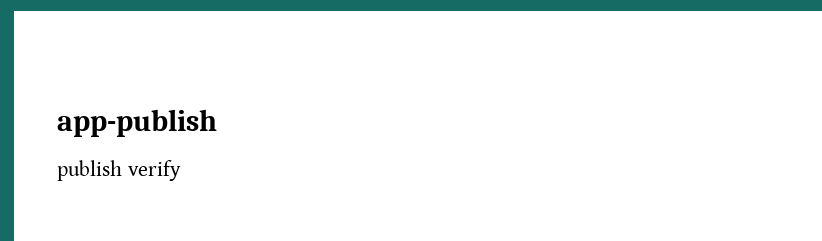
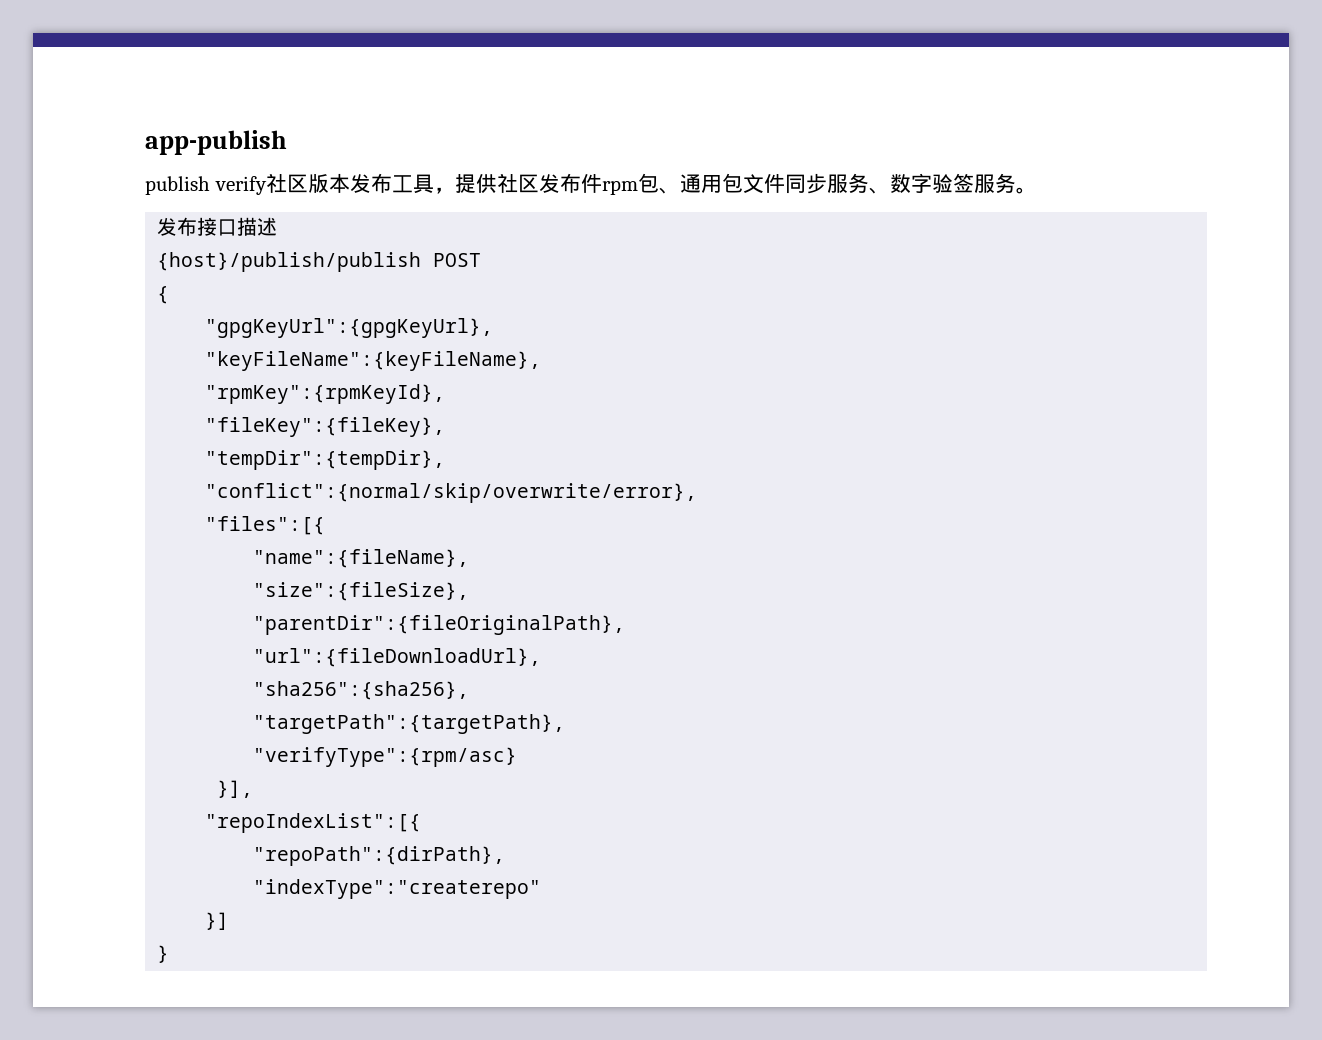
- publish verify
+ publish verify社区版本发布工具，提供社区发布件rpm包、通用包文件同步服务、数字验签服务。
+ 发布接口描述
+ {host}/publish/publish POST
+ {
+ "gpgKeyUrl":{gpgKeyUrl},
+ "keyFileName":{keyFileName},
+ "rpmKey":{rpmKeyId},
+ "fileKey":{fileKey},
+ "tempDir":{tempDir},
+ "conflict":{normal/skip/overwrite/error},
+ "files":[{
+ "name":{fileName},
+ "size":{fileSize},
+ "parentDir":{fileOriginalPath},
+ "url":{fileDownloadUrl},
+ "sha256":{sha256},
+ "targetPath":{targetPath},
+ "verifyType":{rpm/asc}
+ }],
+ "repoIndexList":[{
+ "repoPath":{dirPath},
+ "indexType":"createrepo"
+ }]
+ }

